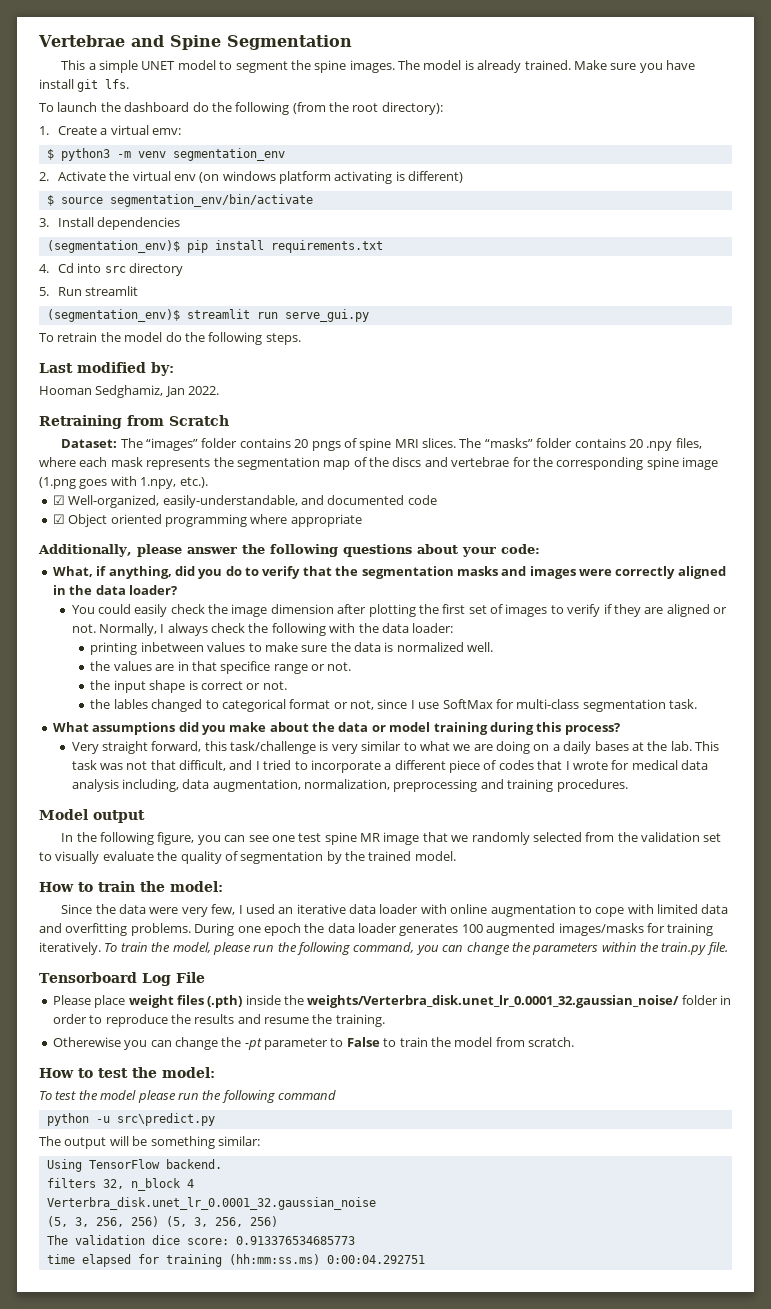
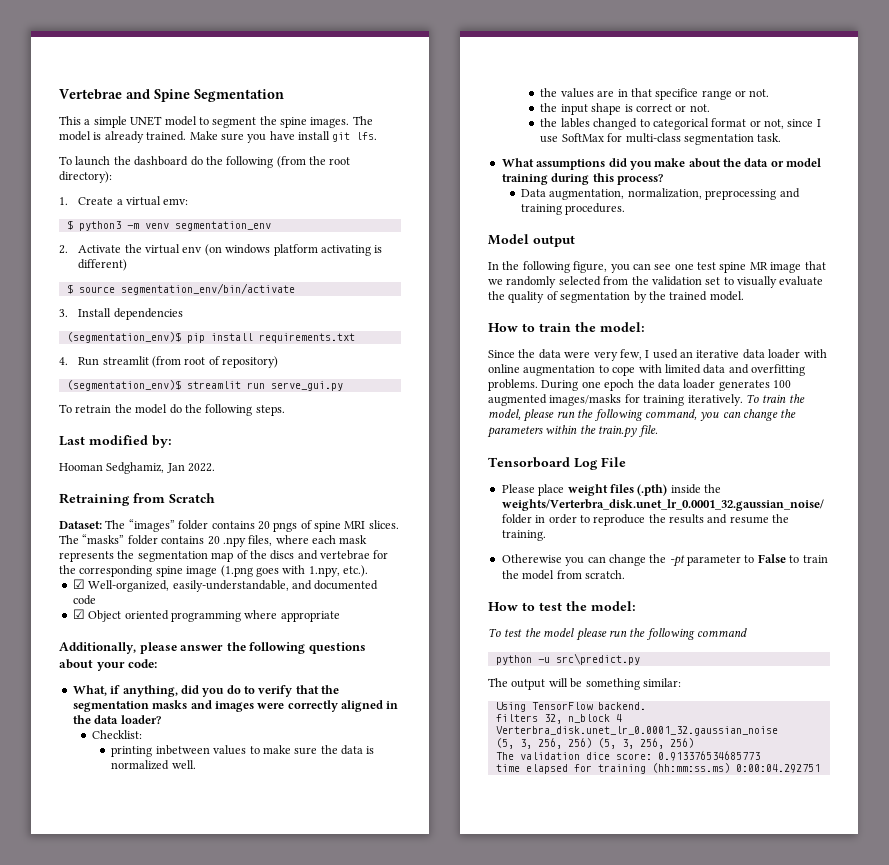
- 4. Cd into src directory
- 5. Run streamlit
+ 4. Run streamlit (from root of repository)
- You could easily check the image dimension after plotting the first set of images to verify if they are aligned or not. Normally, I always check the following with the data loader:
+ Checklist:
- Very straight forward, this task/challenge is very similar to what we are doing on a daily bases at the lab. This task was not that difficult, and I tried to incorporate a different piece of codes that I wrote for medical data analysis including, data augmentation, normalization, preprocessing and training procedures.
+ Data augmentation, normalization, preprocessing and training procedures.

